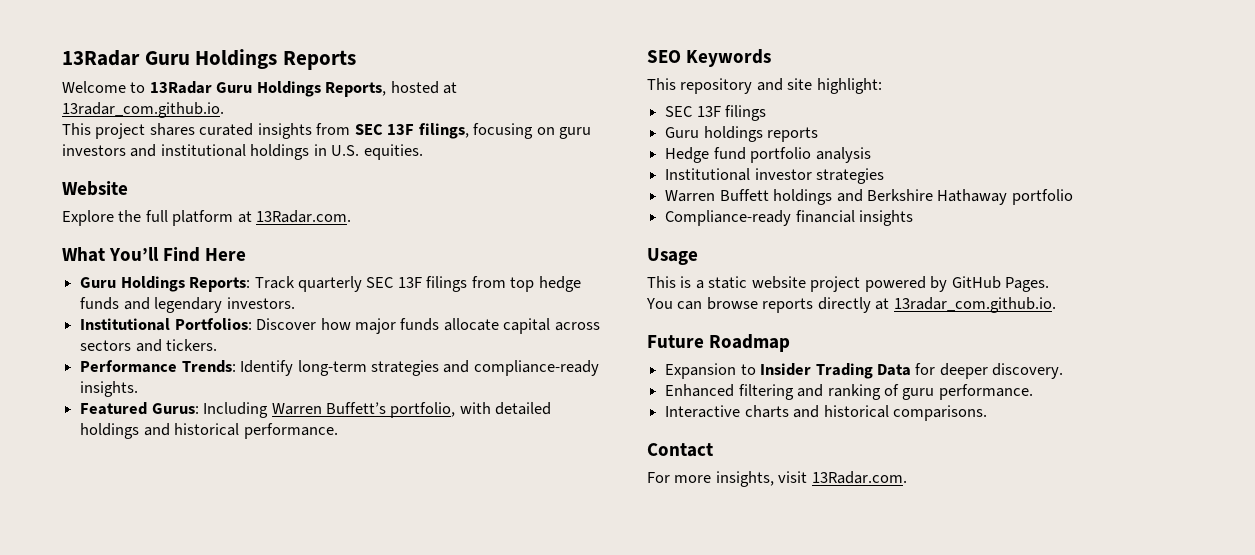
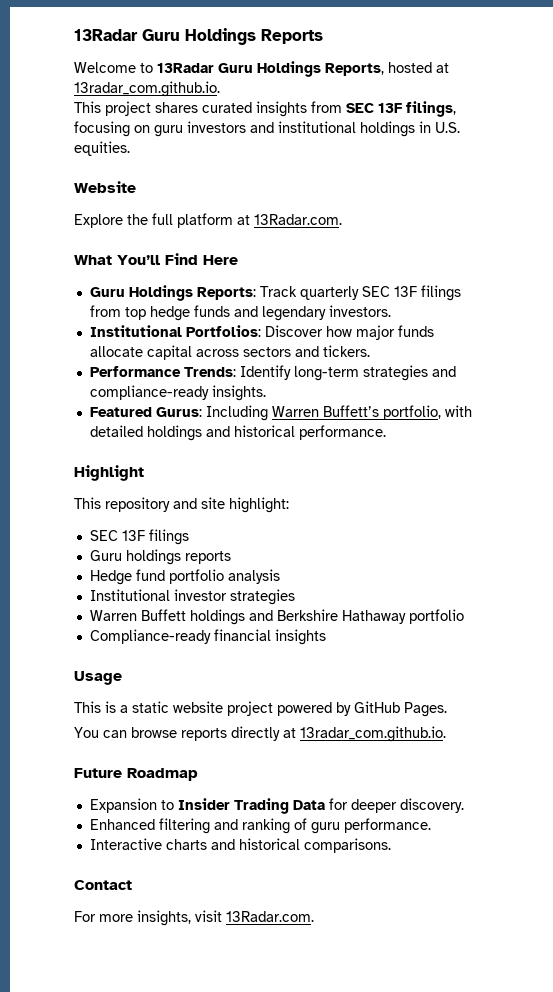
- SEO Keywords
+ Highlight

